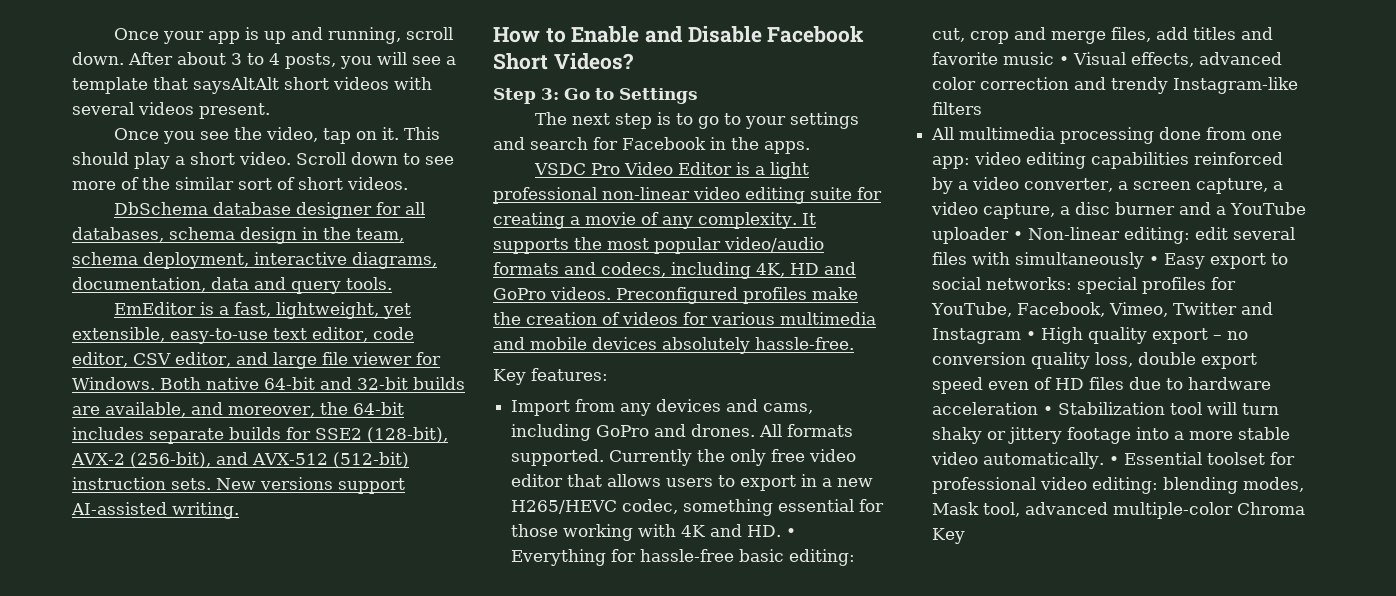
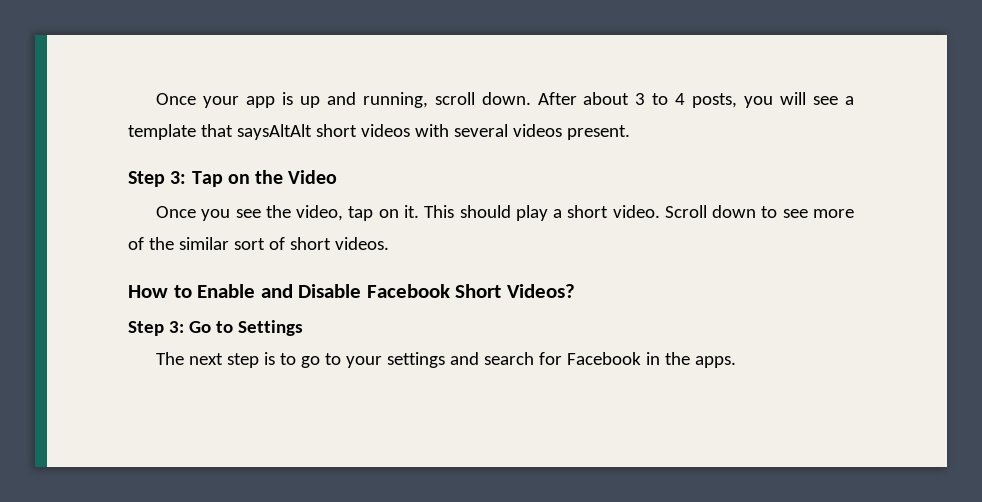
+ Step 3: Tap on the Video
- DbSchema database designer for all databases, schema design in the team, schema deployment, interactive diagrams, documentation, data and query tools.
- EmEditor is a fast, lightweight, yet extensible, easy-to-use text editor, code editor, CSV editor, and large file viewer for Windows. Both native 64-bit and 32-bit builds are available, and moreover, the 64-bit includes separate builds for SSE2 (128-bit), AVX-2 (256-bit), and AVX-512 (512-bit) instruction sets. New versions support AI-assisted writing.
- VSDC Pro Video Editor is a light professional non-linear video editing suite for creating a movie of any complexity. It supports the most popular video/audio formats and codecs, including 4K, HD and GoPro videos. Preconfigured profiles make the creation of videos for various multimedia and mobile devices absolutely hassle-free.
- Key features:
- Import from any devices and cams, including GoPro and drones. All formats supported. Сurrently the only free video editor that allows users to export in a new H265/HEVC codec, something essential for those working with 4K and HD. • Everything for hassle-free basic editing: cut, crop and merge files, add titles and favorite music • Visual effects, advanced color correction and trendy Instagram-like filters
- All multimedia processing done from one app: video editing capabilities reinforced by a video converter, a screen capture, a video capture, a disc burner and a YouTube uploader • Non-linear editing: edit several files with simultaneously • Easy export to social networks: special profiles for YouTube, Facebook, Vimeo, Twitter and Instagram • High quality export – no conversion quality loss, double export speed even of HD files due to hardware acceleration • Stabilization tool will turn shaky or jittery footage into a more stable video automatically. • Essential toolset for professional video editing: blending modes, Mask tool, advanced multiple-color Chroma Key

